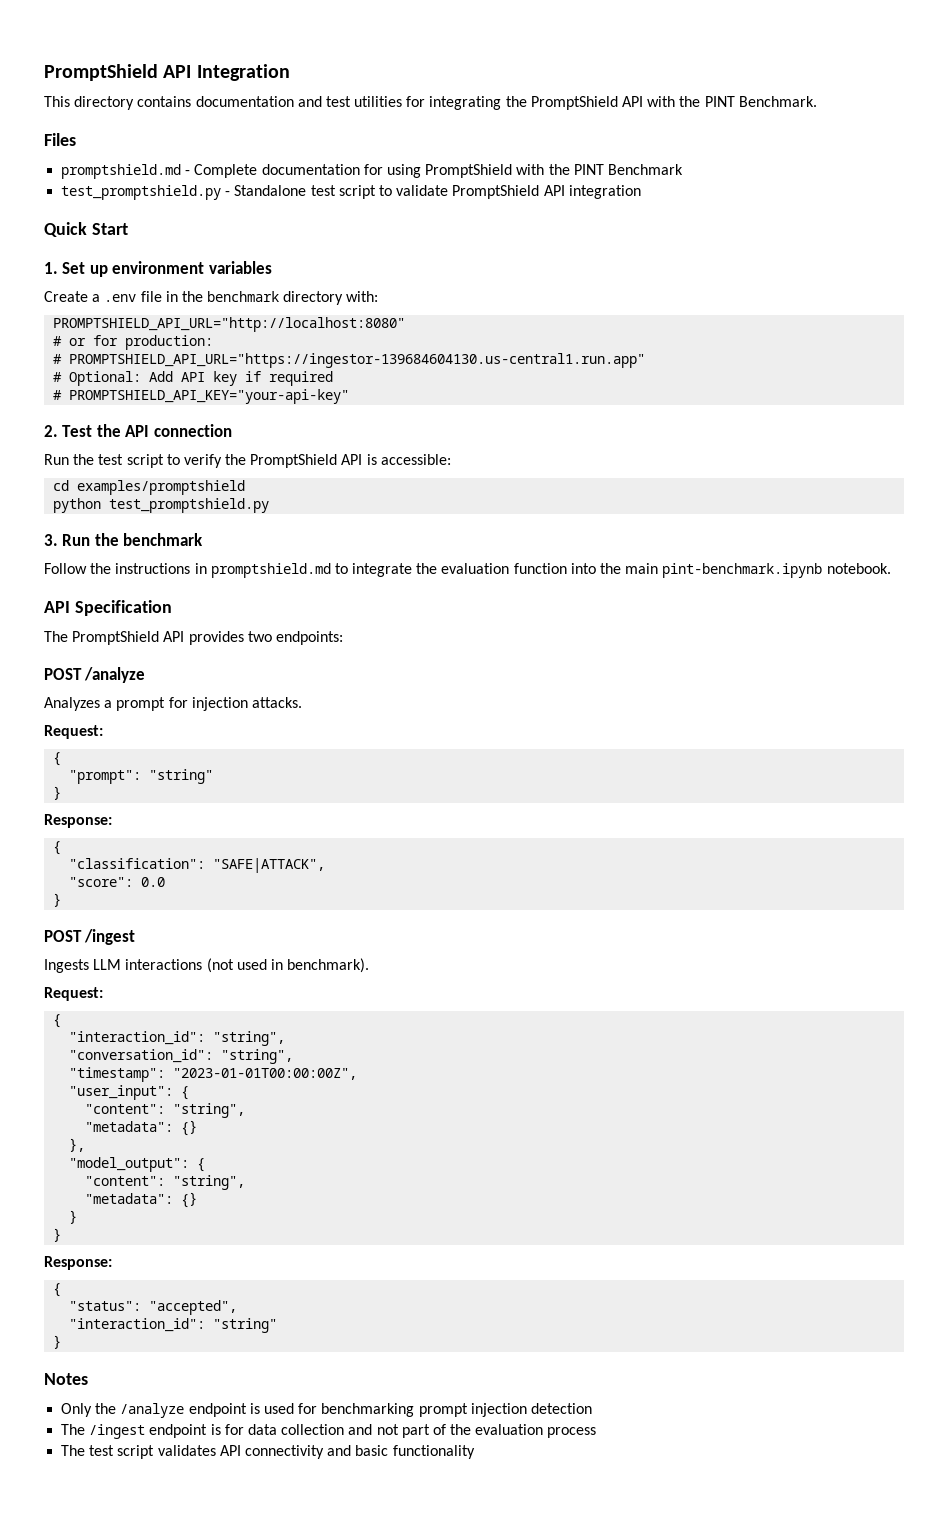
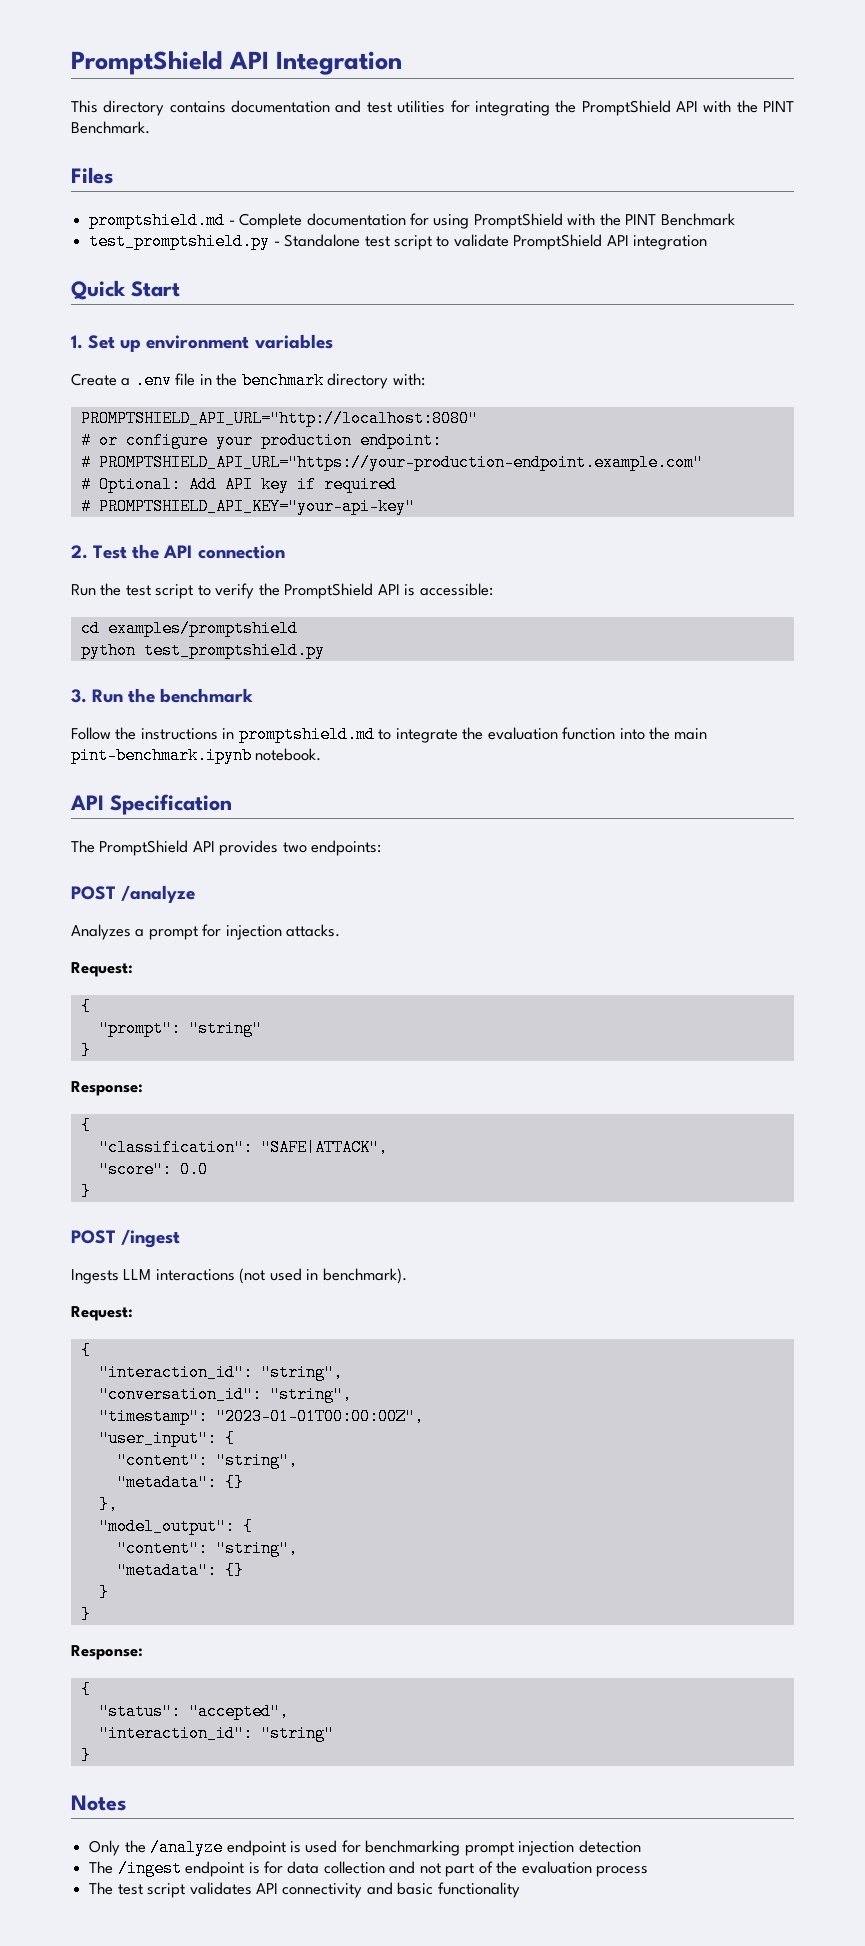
- # or for production:
- # PROMPTSHIELD_API_URL="https://ingestor-139684604130.us-central1.run.app"
+ # or configure your production endpoint:
+ # PROMPTSHIELD_API_URL="https://your-production-endpoint.example.com"

